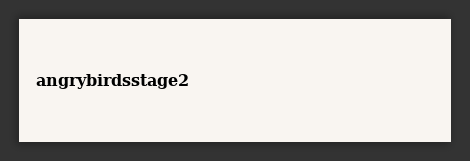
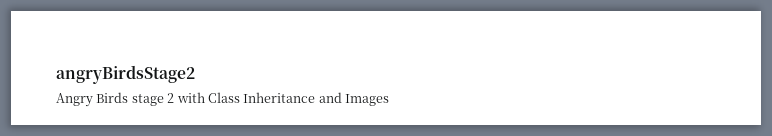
- angrybirdsstage2
+ angryBirdsStage2
+ Angry Birds stage 2 with Class Inheritance and Images

